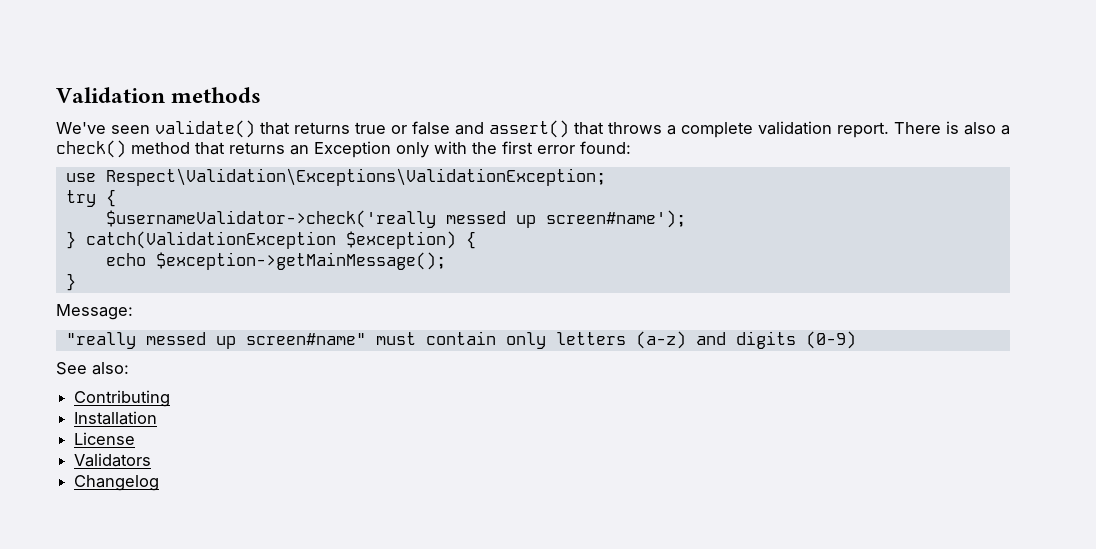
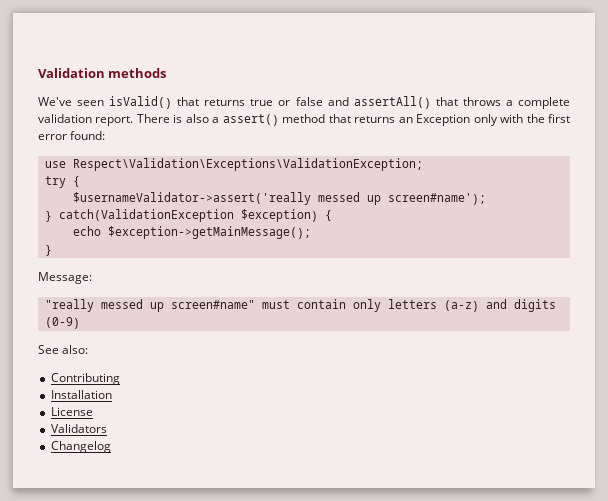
- We've seen validate() that returns true or false and assert() that throws a complete validation report.
+ We've seen isValid() that returns true or false and assertAll() that throws a complete validation report.
- There is also a check() method that returns an Exception only with the first error found:
+ There is also a assert() method that returns an Exception only with the first error found:
- $usernameValidator->check('really messed up screen#name');
+ $usernameValidator->assert('really messed up screen#name');

